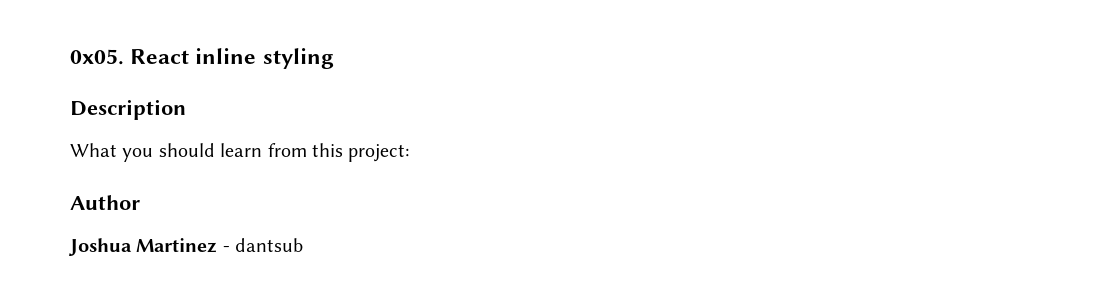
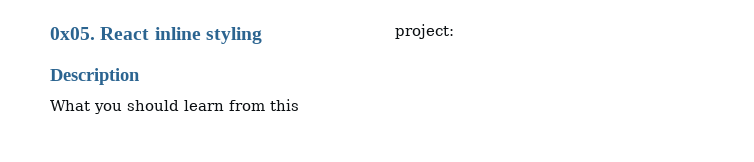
- Author
- Joshua Martinez - dantsub

